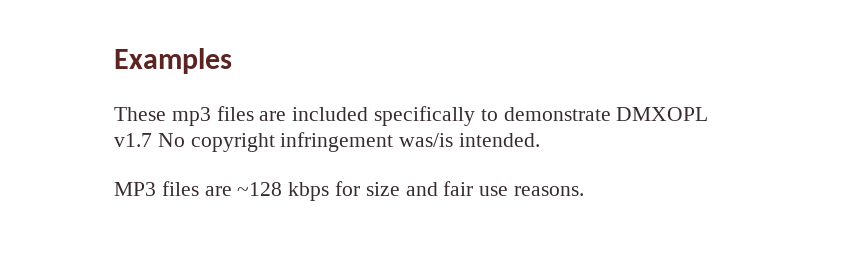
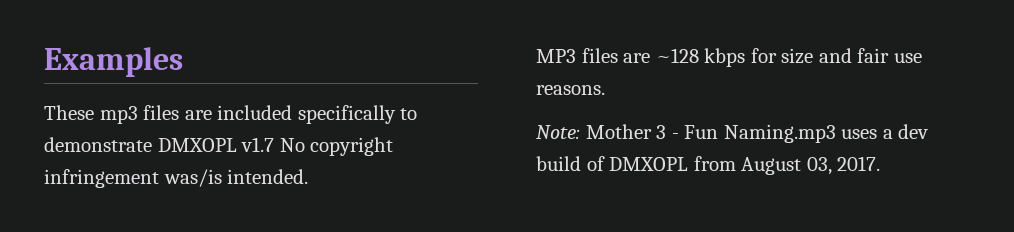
+ Note: Mother 3 - Fun Naming.mp3 uses a dev build of DMXOPL from August 03, 2017.

